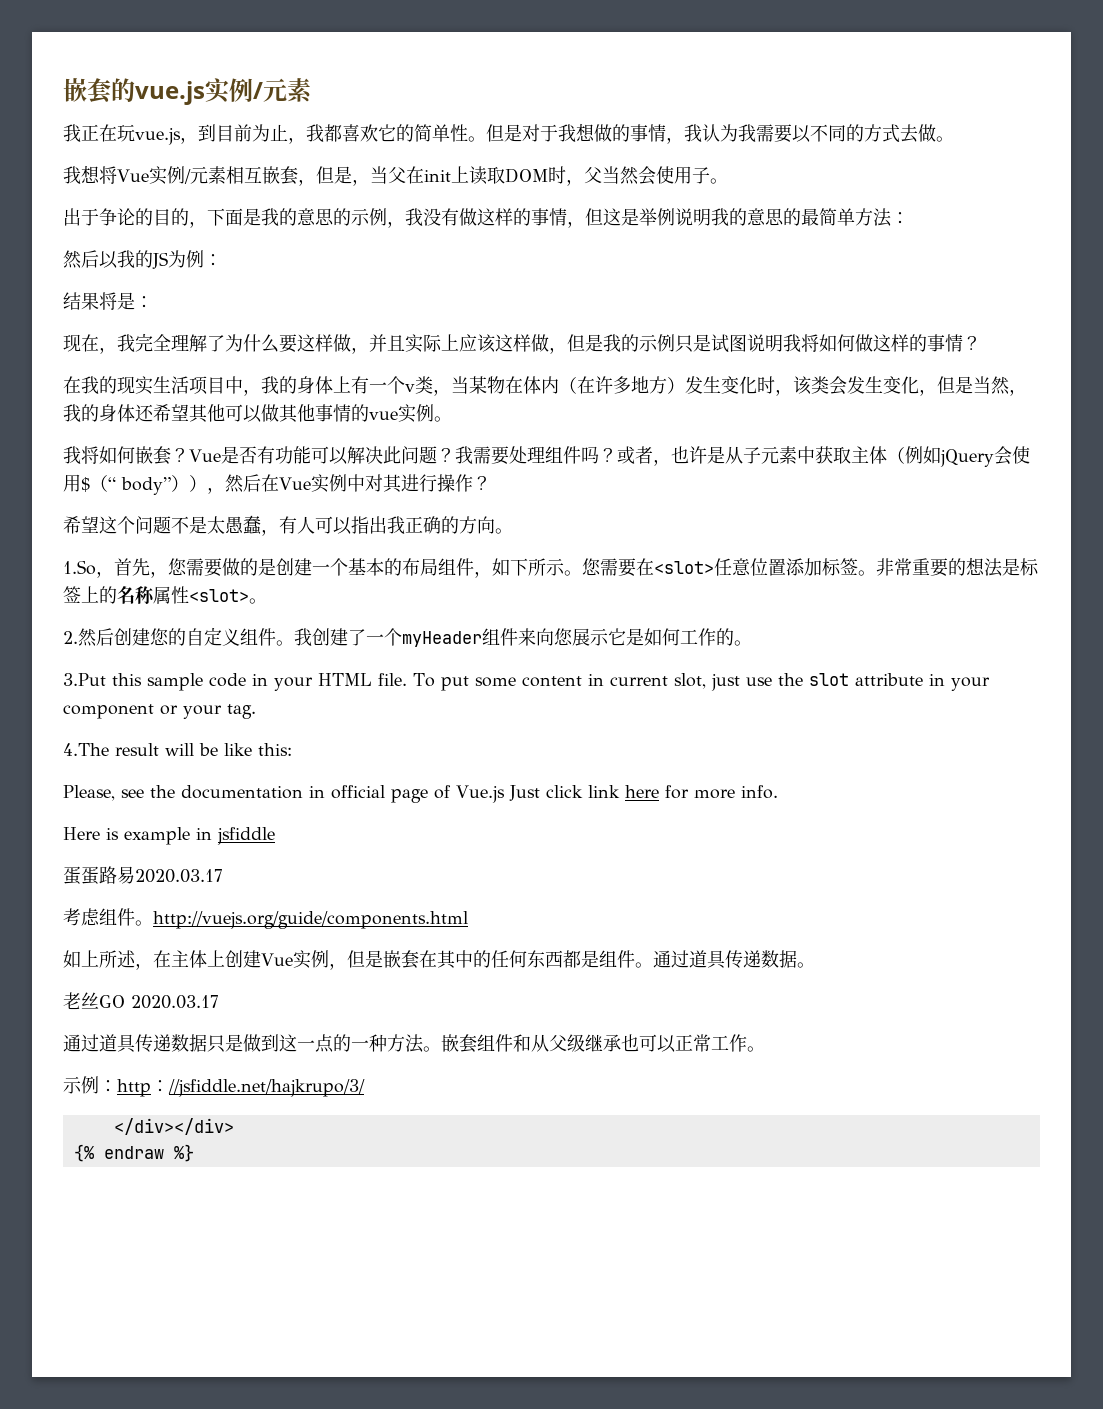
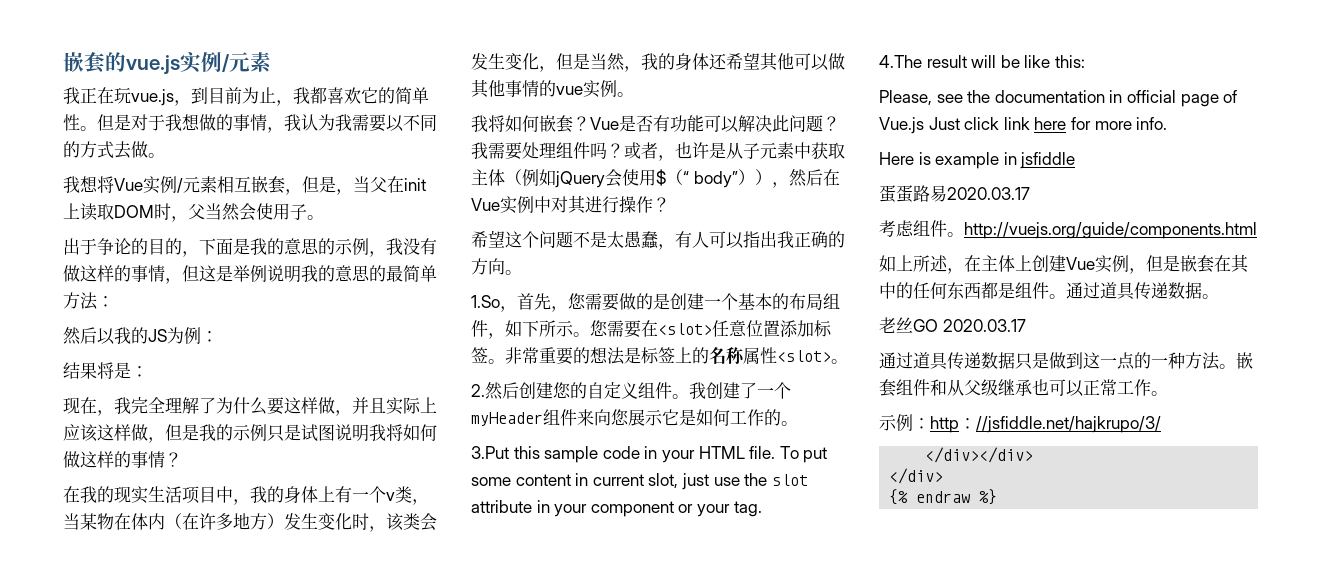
+ </div>

